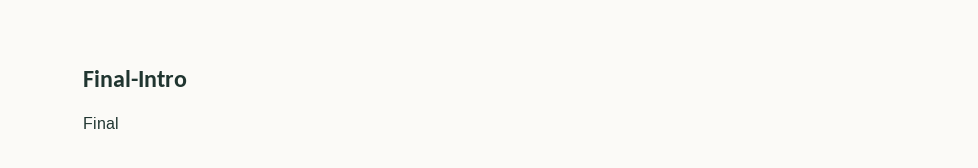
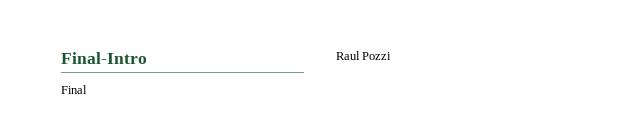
+ Raul Pozzi

